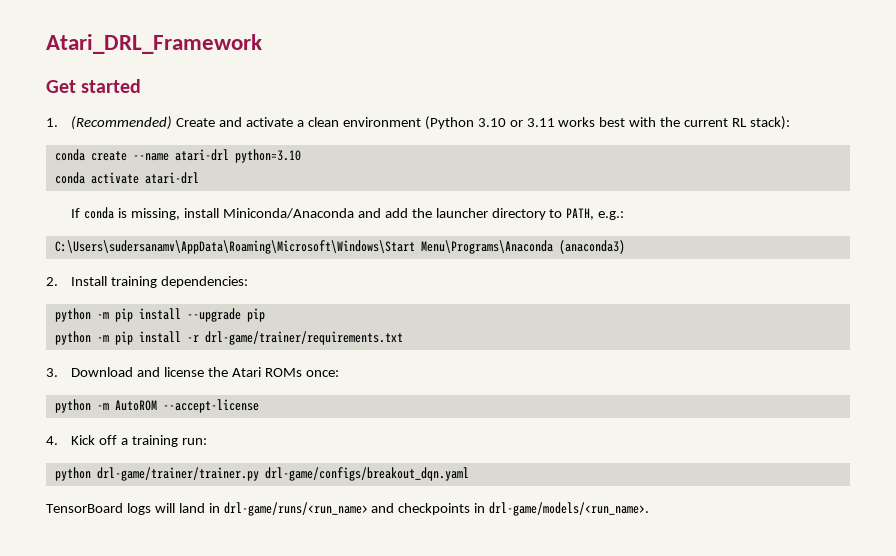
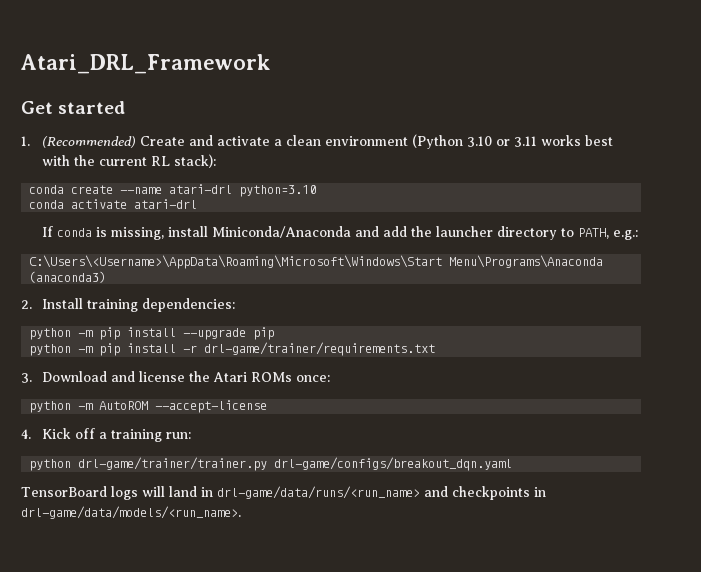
- C:\Users\sudersanamv\AppData\Roaming\Microsoft\Windows\Start Menu\Programs\Anaconda (anaconda3)
+ C:\Users\<Username>\AppData\Roaming\Microsoft\Windows\Start Menu\Programs\Anaconda (anaconda3)
- TensorBoard logs will land in drl-game/runs/<run_name> and checkpoints in drl-game/models/<run_name>.
+ TensorBoard logs will land in drl-game/data/runs/<run_name> and checkpoints in drl-game/data/models/<run_name>.

